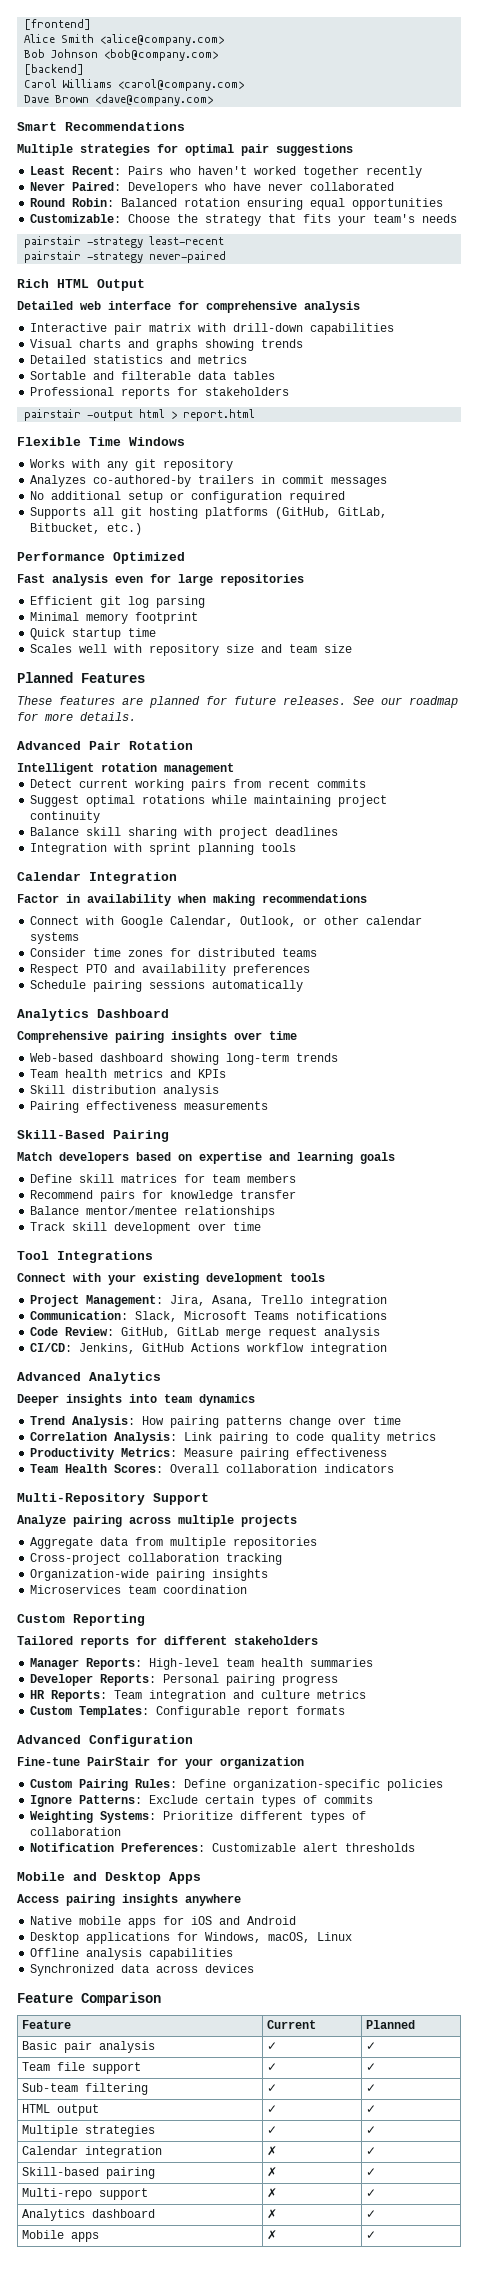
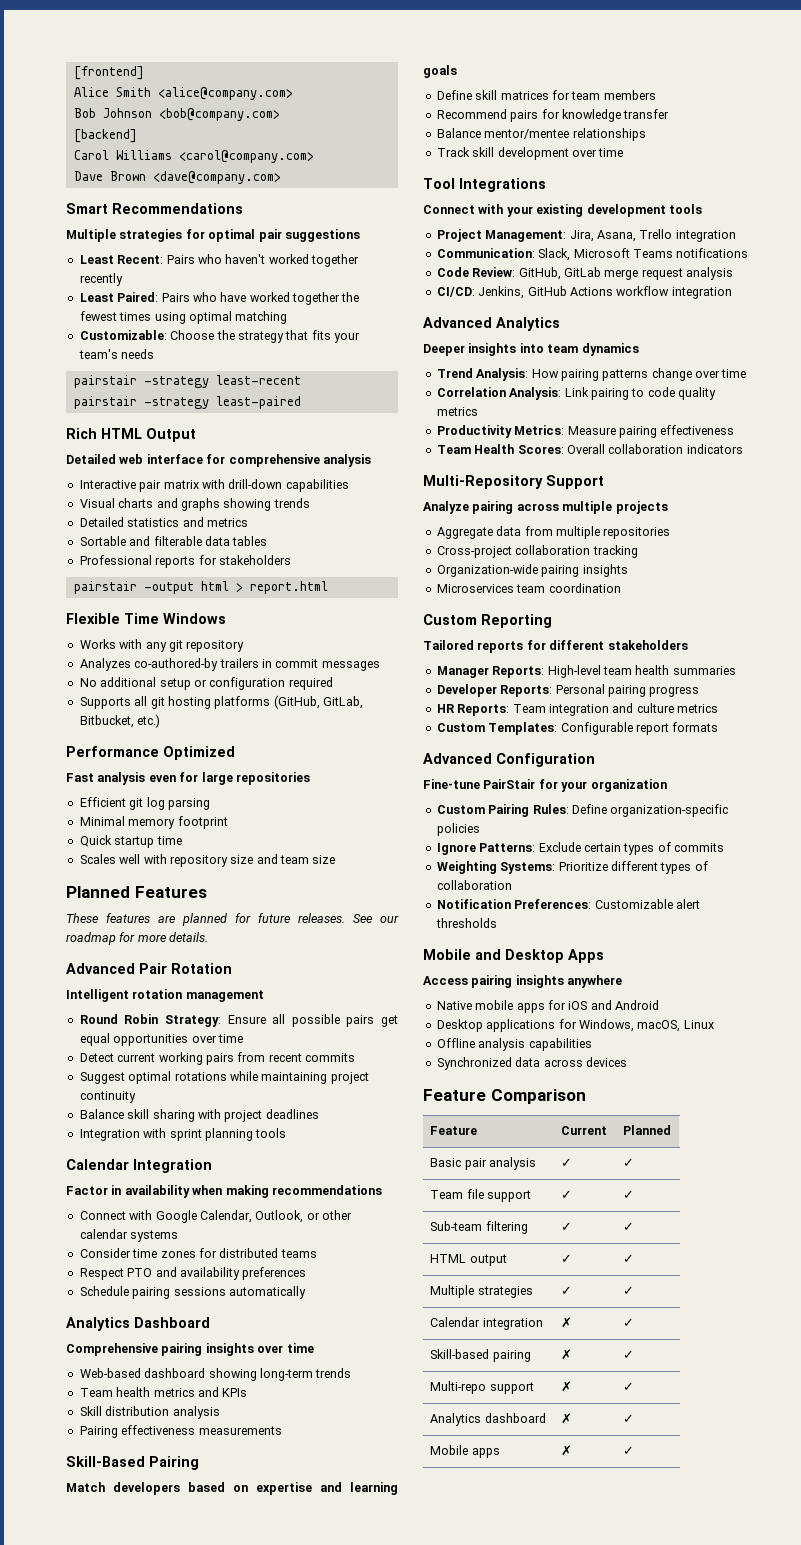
- Never Paired: Developers who have never collaborated
- Round Robin: Balanced rotation ensuring equal opportunities
+ Least Paired: Pairs who have worked together the fewest times using optimal matching
- pairstair -strategy never-paired
+ pairstair -strategy least-paired
+ Round Robin Strategy: Ensure all possible pairs get equal opportunities over time

